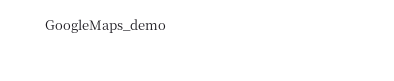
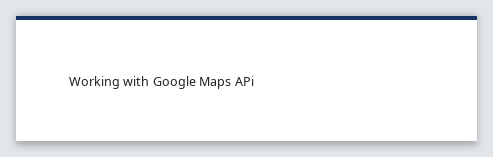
- GoogleMaps_demo
+ Working with Google Maps APi

